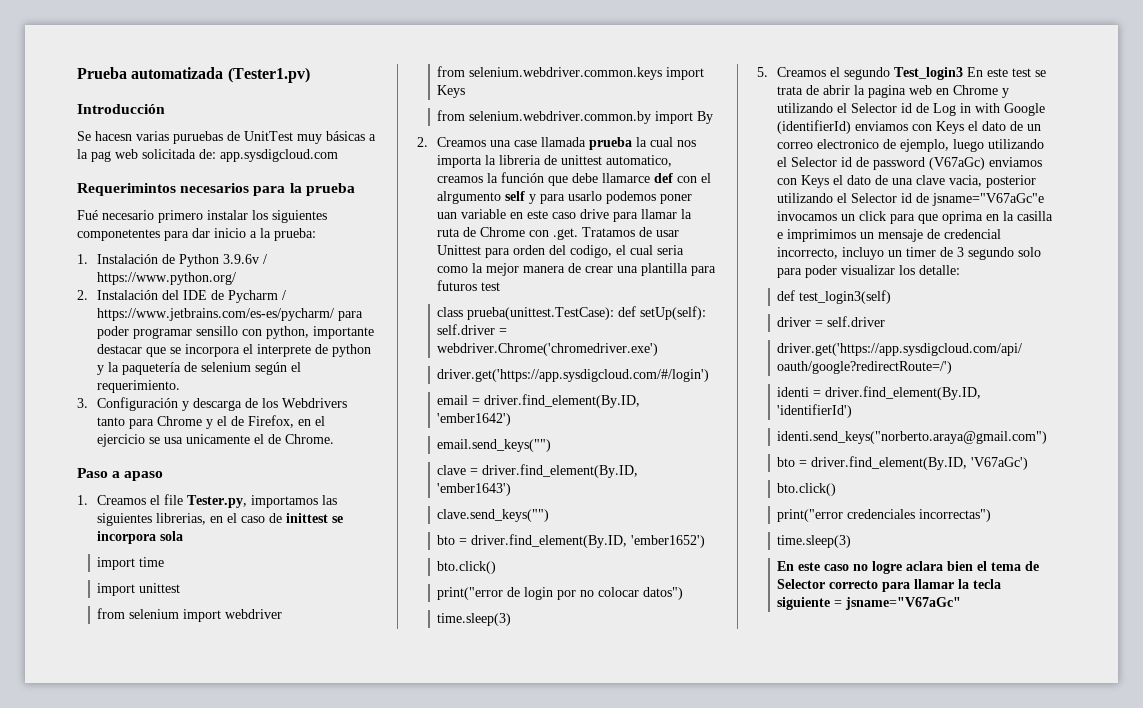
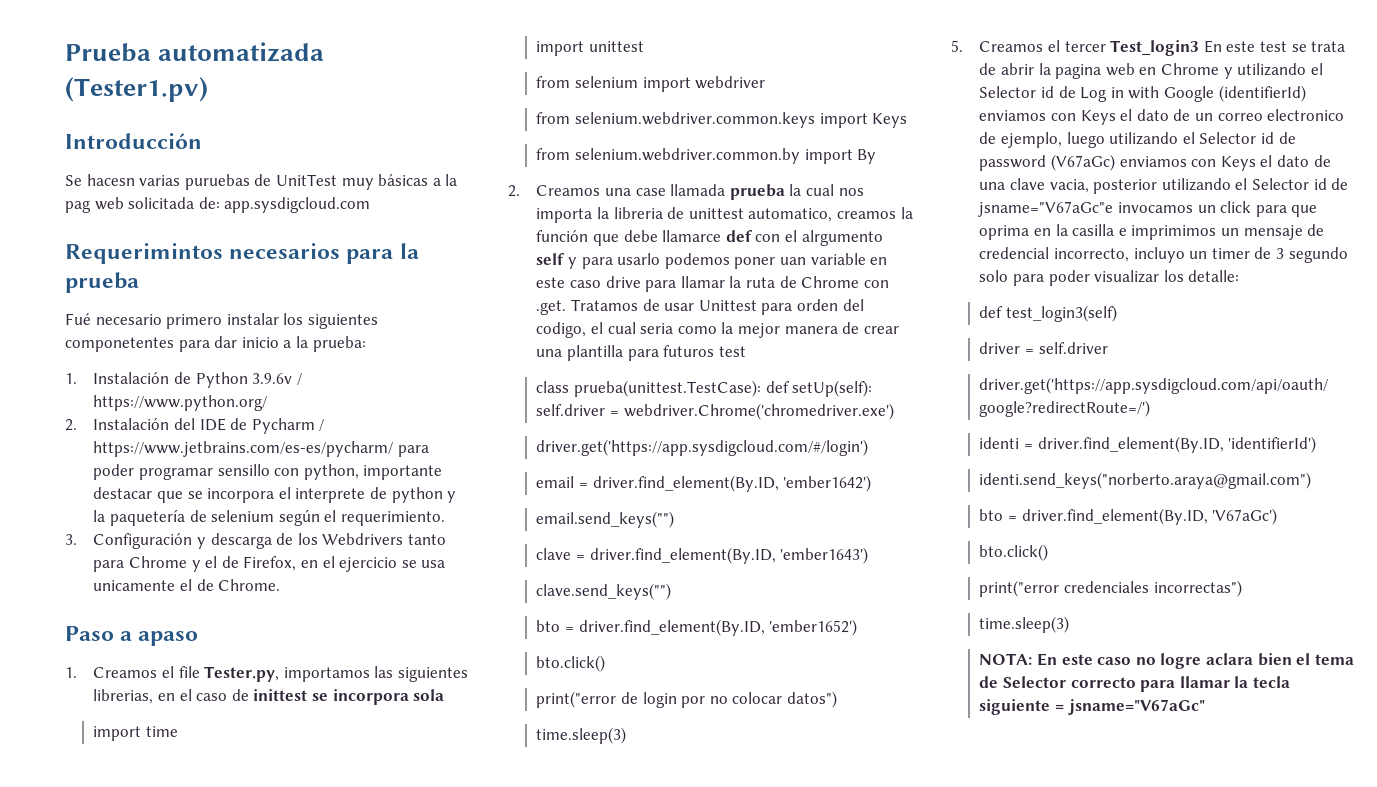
- 5. Creamos el segundo Test_login3 En este test se trata de abrir la pagina web en Chrome y utilizando el Selector id de Log in with Google (identifierId) enviamos con Keys el dato de un correo electronico de ejemplo, luego utilizando el Selector id de password (V67aGc) enviamos con Keys el dato de una clave vacia, posterior utilizando el Selector id de jsname="V67aGc"e invocamos un click para que oprima en la casilla e imprimimos un mensaje de credencial incorrecto, incluyo un timer de 3 segundo solo para poder visualizar los detalle:
+ 5. Creamos el tercer Test_login3 En este test se trata de abrir la pagina web en Chrome y utilizando el Selector id de Log in with Google (identifierId) enviamos con Keys el dato de un correo electronico de ejemplo, luego utilizando el Selector id de password (V67aGc) enviamos con Keys el dato de una clave vacia, posterior utilizando el Selector id de jsname="V67aGc"e invocamos un click para que oprima en la casilla e imprimimos un mensaje de credencial incorrecto, incluyo un timer de 3 segundo solo para poder visualizar los detalle:
- En este caso no logre aclara bien el tema de Selector correcto para llamar la tecla siguiente = jsname="V67aGc"
+ NOTA: En este caso no logre aclara bien el tema de Selector correcto para llamar la tecla siguiente = jsname="V67aGc"

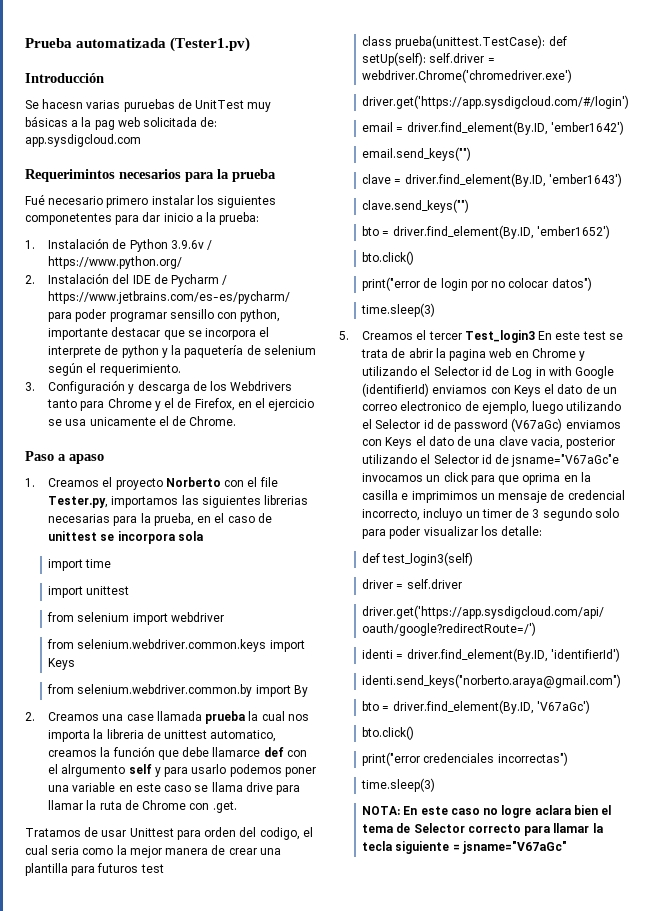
- 1. Creamos el file Tester.py, importamos las siguientes librerias, en el caso de inittest se incorpora sola
+ 1. Creamos el proyecto Norberto con el file Tester.py, importamos las siguientes librerias necesarias para la prueba, en el caso de unittest se incorpora sola
- 2. Creamos una case llamada prueba la cual nos importa la libreria de unittest automatico, creamos la función que debe llamarce def con el alrgumento self y para usarlo podemos poner uan variable en este caso drive para llamar la ruta de Chrome con .get. Tratamos de usar Unittest para orden del codigo, el cual seria como la mejor manera de crear una plantilla para futuros test
+ 2. Creamos una case llamada prueba la cual nos importa la libreria de unittest automatico, creamos la función que debe llamarce def con el alrgumento self y para usarlo podemos poner una variable en este caso se llama drive para llamar la ruta de Chrome con .get.
+ Tratamos de usar Unittest para orden del codigo, el cual seria como la mejor manera de crear una plantilla para futuros test

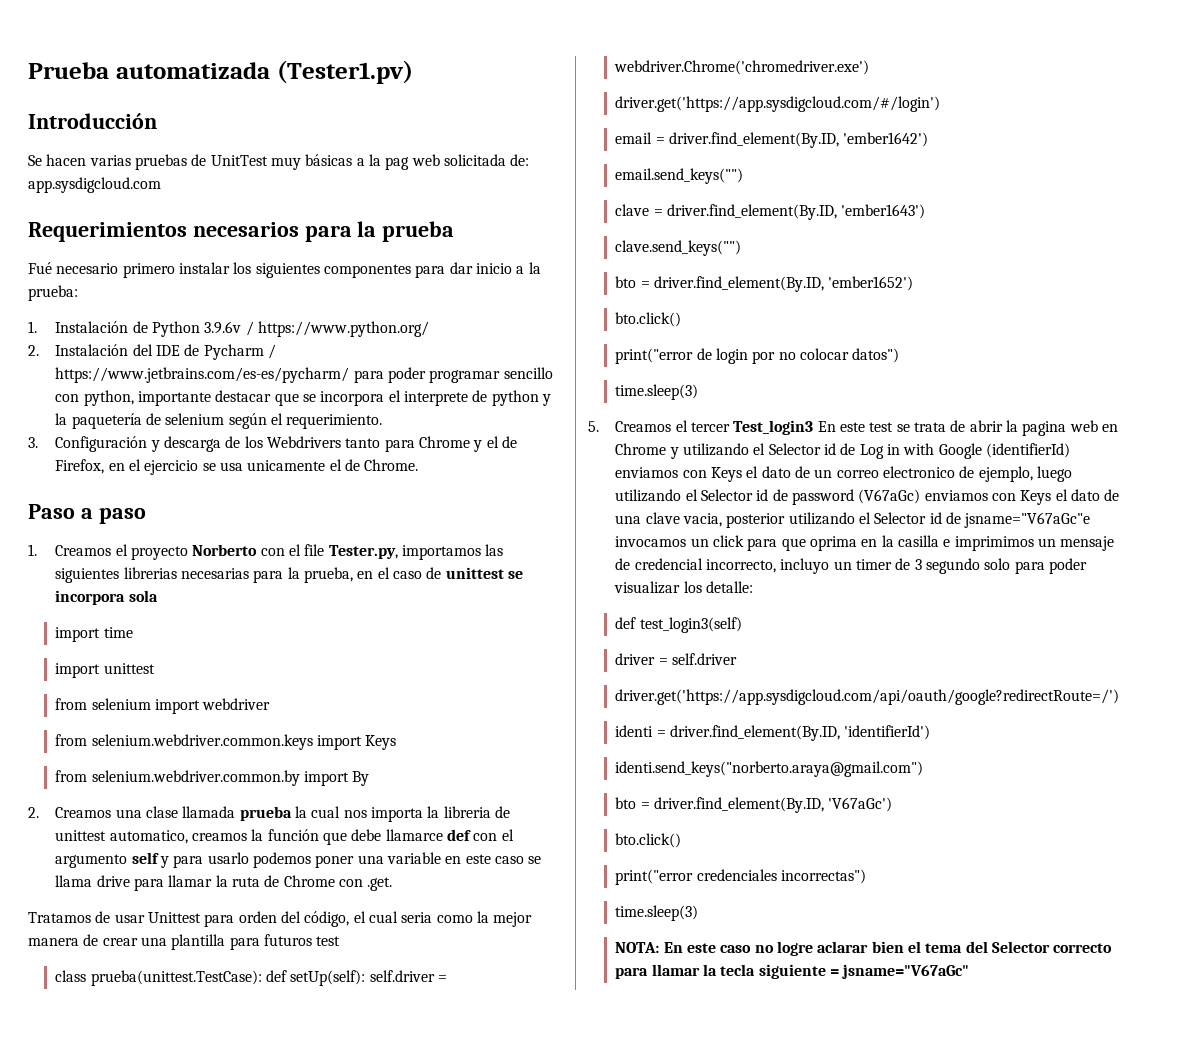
- Se hacesn varias puruebas de UnitTest muy básicas a la pag web solicitada de: app.sysdigcloud.com
+ Se hacen varias pruebas de UnitTest muy básicas a la pag web solicitada de: app.sysdigcloud.com
- Requerimintos necesarios para la prueba
+ Requerimientos necesarios para la prueba
- Fué necesario primero instalar los siguientes componetentes para dar inicio a la prueba:
+ Fué necesario primero instalar los siguientes componentes para dar inicio a la prueba:
- 2. Instalación del IDE de Pycharm / https://www.jetbrains.com/es-es/pycharm/ para poder programar sensillo con python, importante destacar que se incorpora el interprete de python y la paquetería de selenium según el requerimiento.
+ 2. Instalación del IDE de Pycharm / https://www.jetbrains.com/es-es/pycharm/ para poder programar sencillo con python, importante destacar que se incorpora el interprete de python y la paquetería de selenium según el requerimiento.
- Paso a apaso
+ Paso a paso
- 2. Creamos una case llamada prueba la cual nos importa la libreria de unittest automatico, creamos la función que debe llamarce def con el alrgumento self y para usarlo podemos poner una variable en este caso se llama drive para llamar la ruta de Chrome con .get.
+ 2. Creamos una clase llamada prueba la cual nos importa la libreria de unittest automatico, creamos la función que debe llamarce def con el argumento self y para usarlo podemos poner una variable en este caso se llama drive para llamar la ruta de Chrome con .get.
- Tratamos de usar Unittest para orden del codigo, el cual seria como la mejor manera de crear una plantilla para futuros test
+ Tratamos de usar Unittest para orden del código, el cual seria como la mejor manera de crear una plantilla para futuros test
- NOTA: En este caso no logre aclara bien el tema de Selector correcto para llamar la tecla siguiente = jsname="V67aGc"
+ NOTA: En este caso no logre aclarar bien el tema del Selector correcto para llamar la tecla siguiente = jsname="V67aGc"

